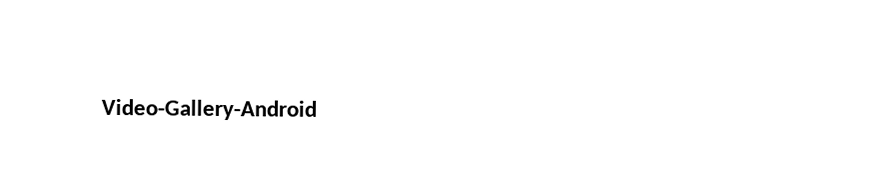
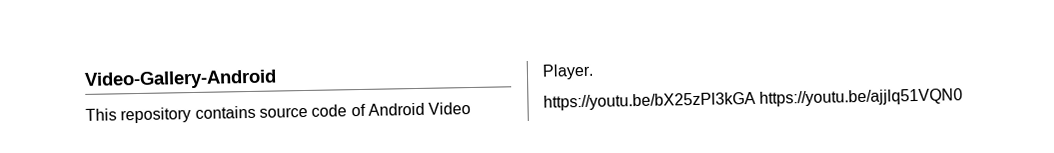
+ This repository contains source code of Android Video Player.
+ https://youtu.be/bX25zPl3kGA https://youtu.be/ajjlq51VQN0

